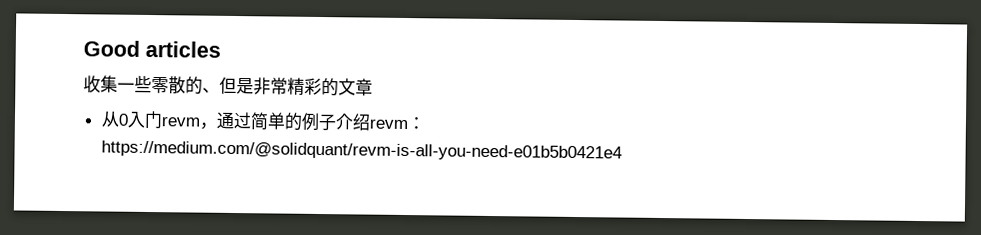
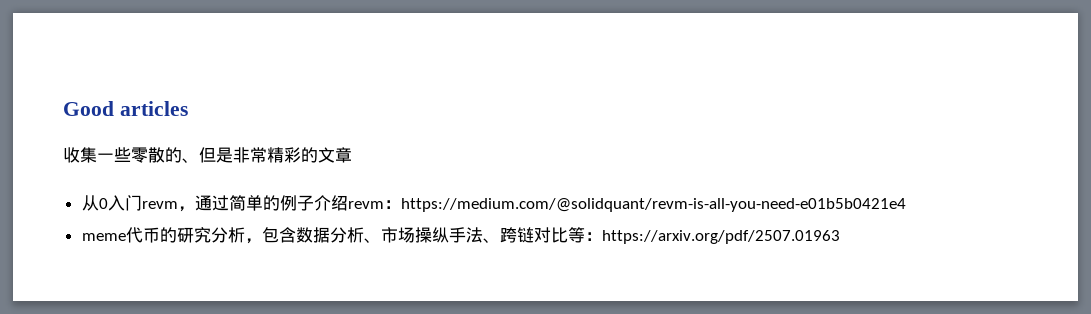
+ meme代币的研究分析，包含数据分析、市场操纵手法、跨链对比等：https://arxiv.org/pdf/2507.01963

